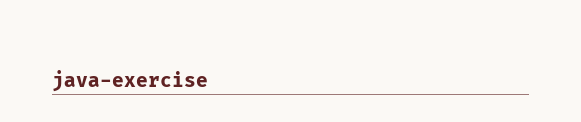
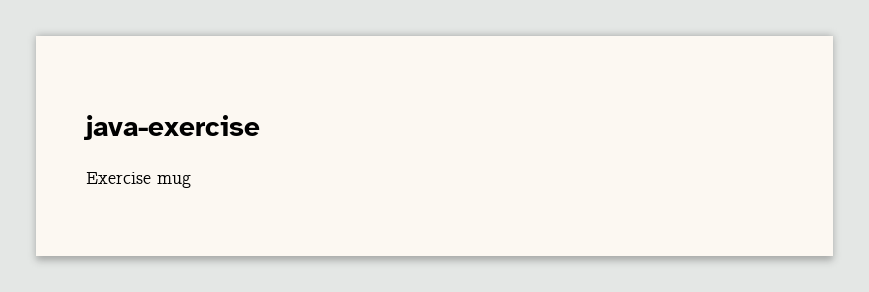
+ Exercise mug

